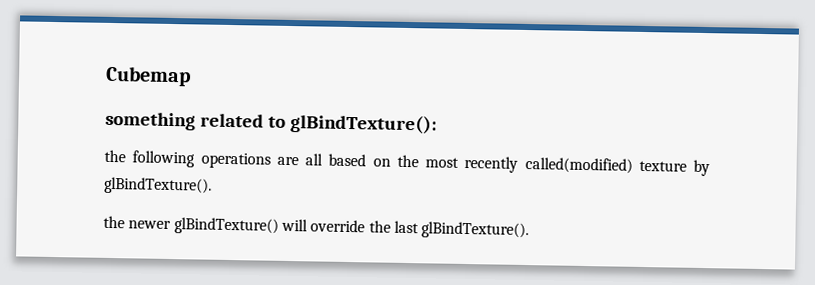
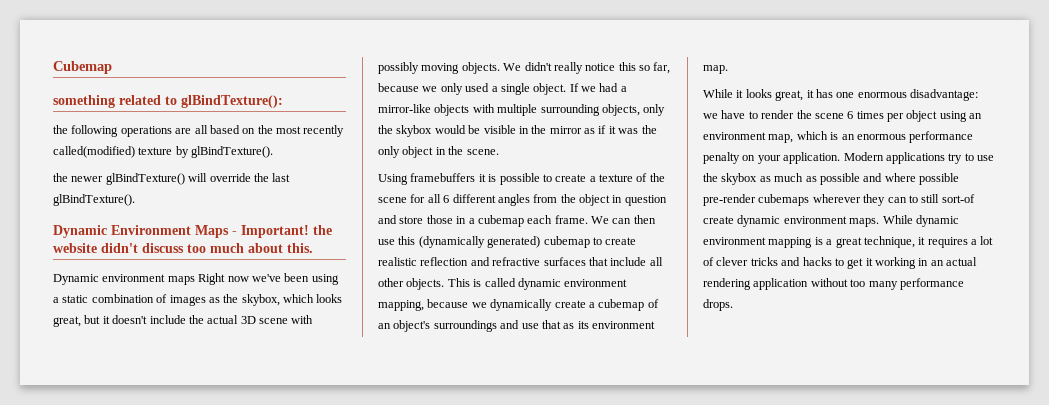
+ Dynamic Environment Maps - Important! the website didn't discuss too much about this.
+ Dynamic environment maps Right now we've been using a static combination of images as the skybox, which looks great, but it doesn't include the actual 3D scene with possibly moving objects. We didn't really notice this so far, because we only used a single object. If we had a mirror-like objects with multiple surrounding objects, only the skybox would be visible in the mirror as if it was the only object in the scene.
+ Using framebuffers it is possible to create a texture of the scene for all 6 different angles from the object in question and store those in a cubemap each frame. We can then use this (dynamically generated) cubemap to create realistic reflection and refractive surfaces that include all other objects. This is called dynamic environment mapping, because we dynamically create a cubemap of an object's surroundings and use that as its environment map.
+ While it looks great, it has one enormous disadvantage: we have to render the scene 6 times per object using an environment map, which is an enormous performance penalty on your application. Modern applications try to use the skybox as much as possible and where possible pre-render cubemaps wherever they can to still sort-of create dynamic environment maps. While dynamic environment mapping is a great technique, it requires a lot of clever tricks and hacks to get it working in an actual rendering application without too many performance drops.

